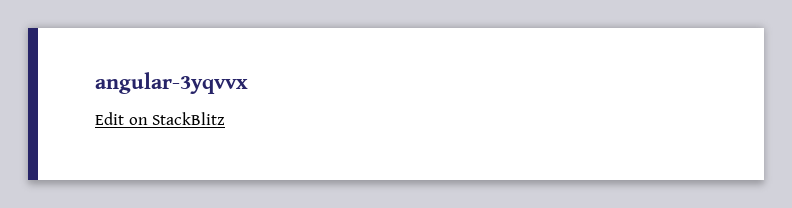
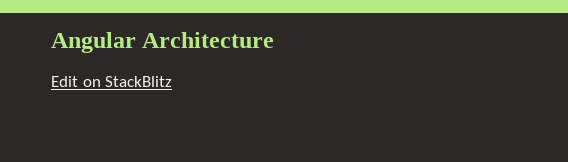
- angular-3yqvvx
+ Angular Architecture

